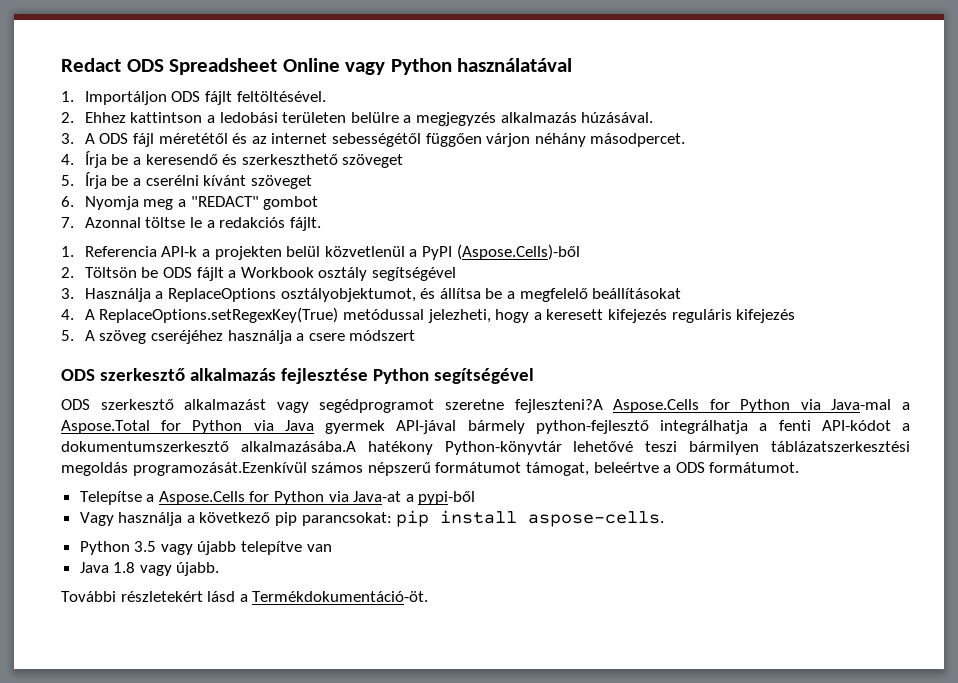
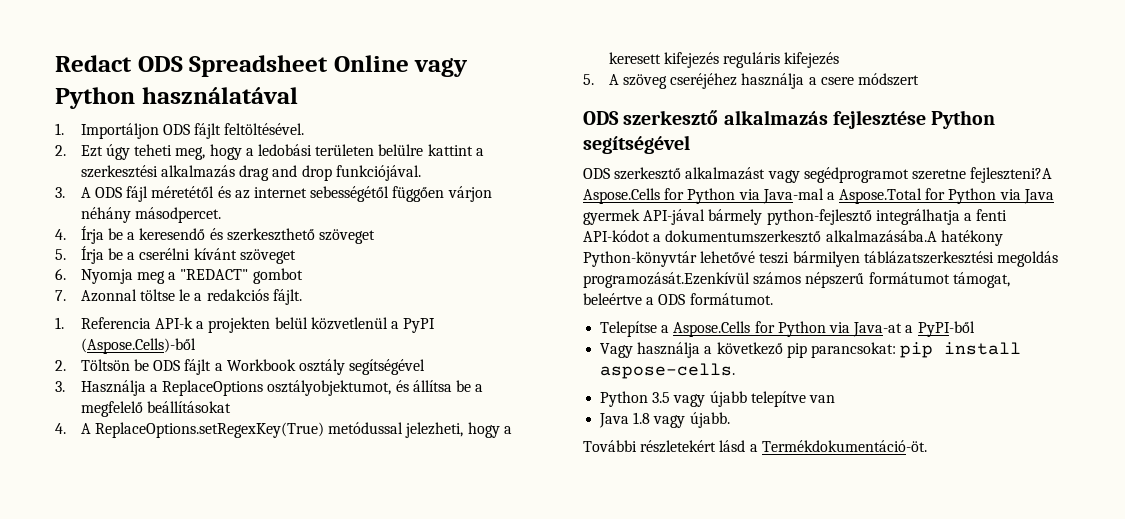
- 2. Ehhez kattintson a ledobási területen belülre a megjegyzés alkalmazás húzásával.
+ 2. Ezt úgy teheti meg, hogy a ledobási területen belülre kattint a szerkesztési alkalmazás drag and drop funkciójával.
- Telepítse a Aspose.Cells for Python via Java-at a pypi-ből
+ Telepítse a Aspose.Cells for Python via Java-at a PyPI-ből

